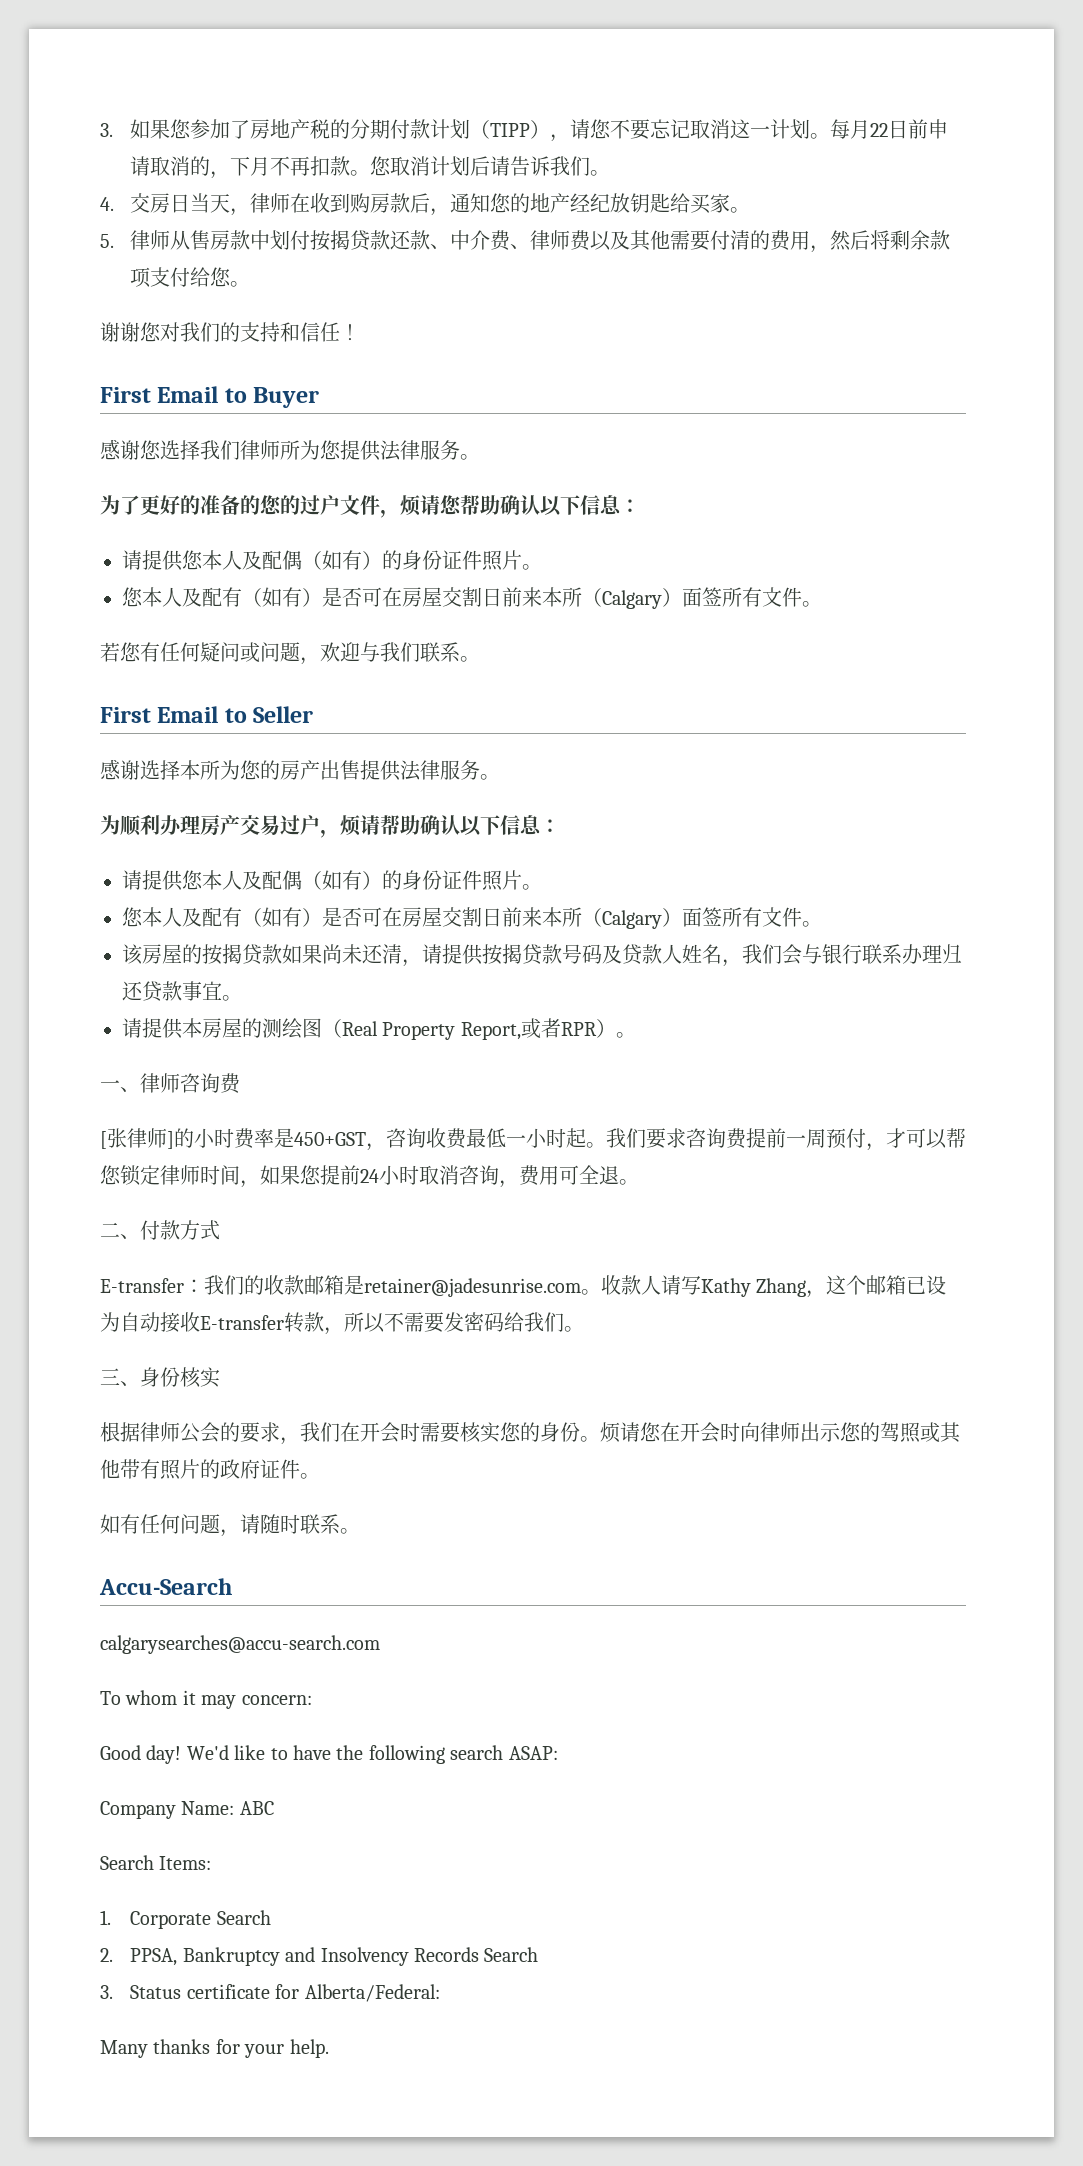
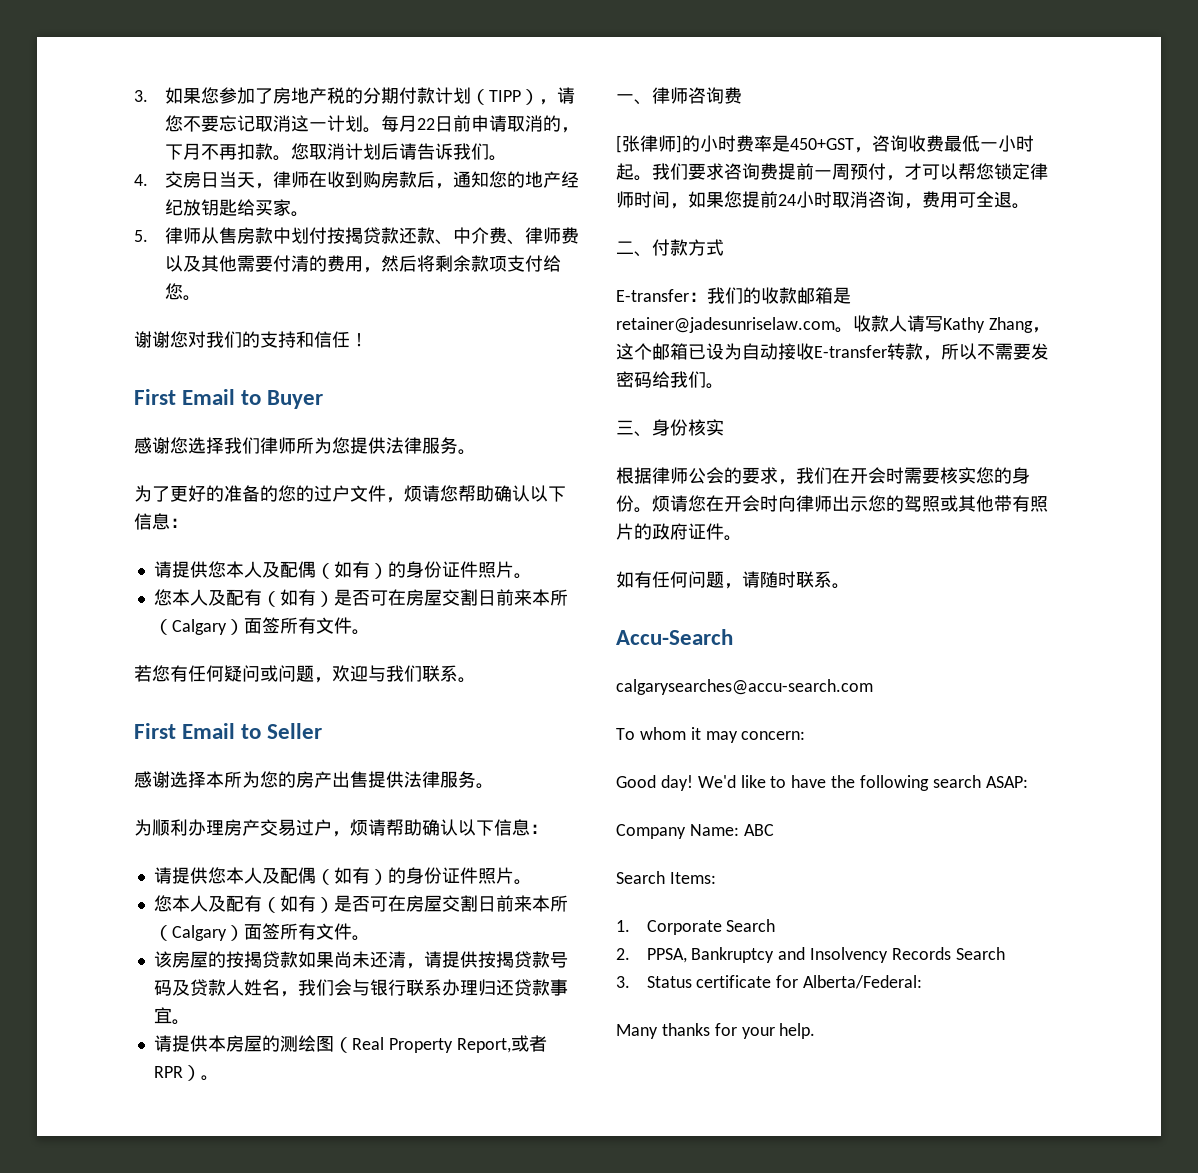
- E-transfer：我们的收款邮箱是retainer@jadesunrise.com。
+ E-transfer：我们的收款邮箱是retainer@jadesunriselaw.com。

